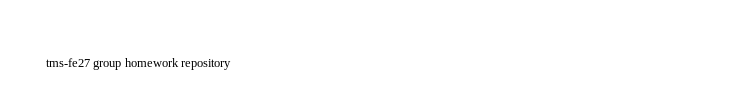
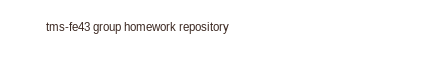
- tms-fe27 group homework repository
+ tms-fe43 group homework repository

